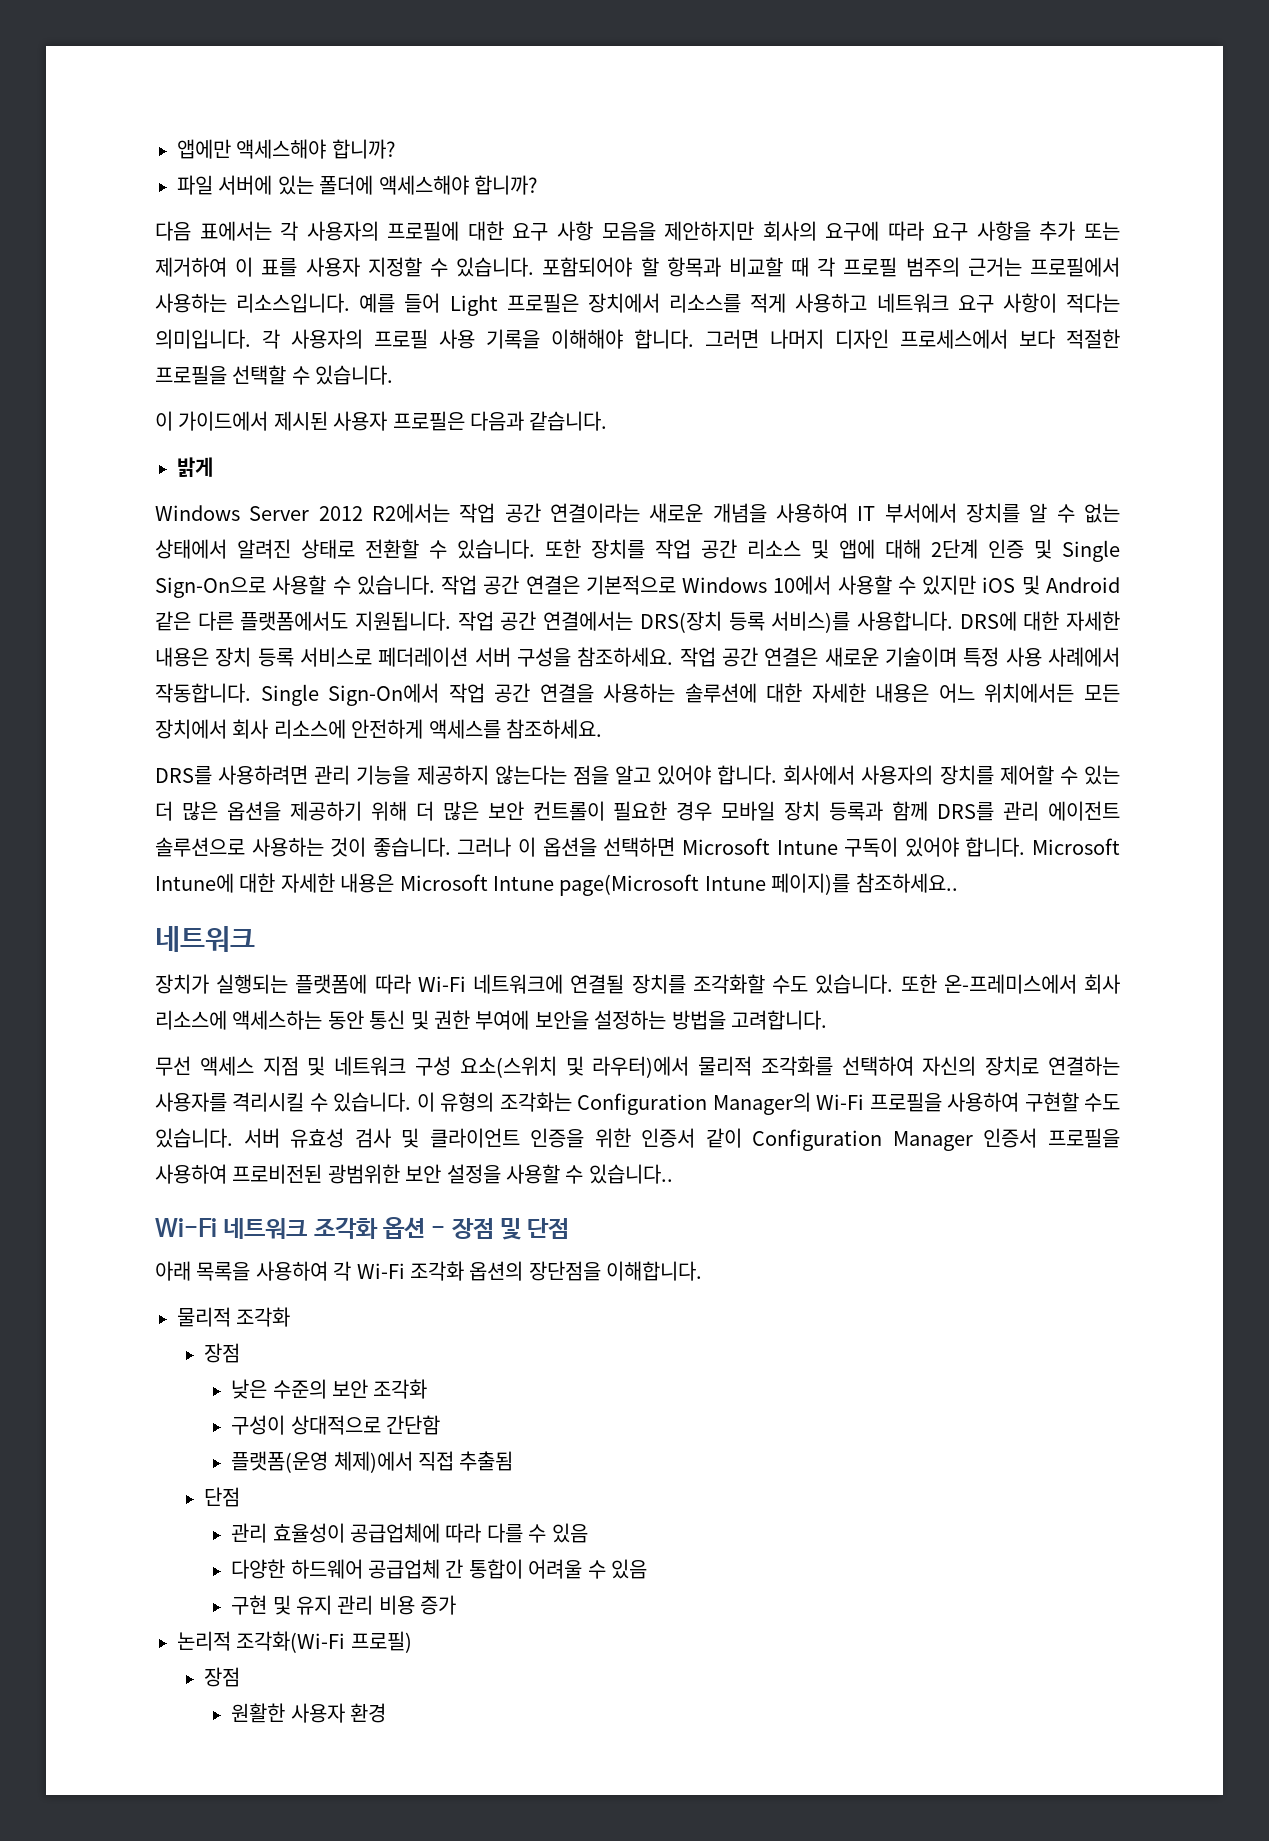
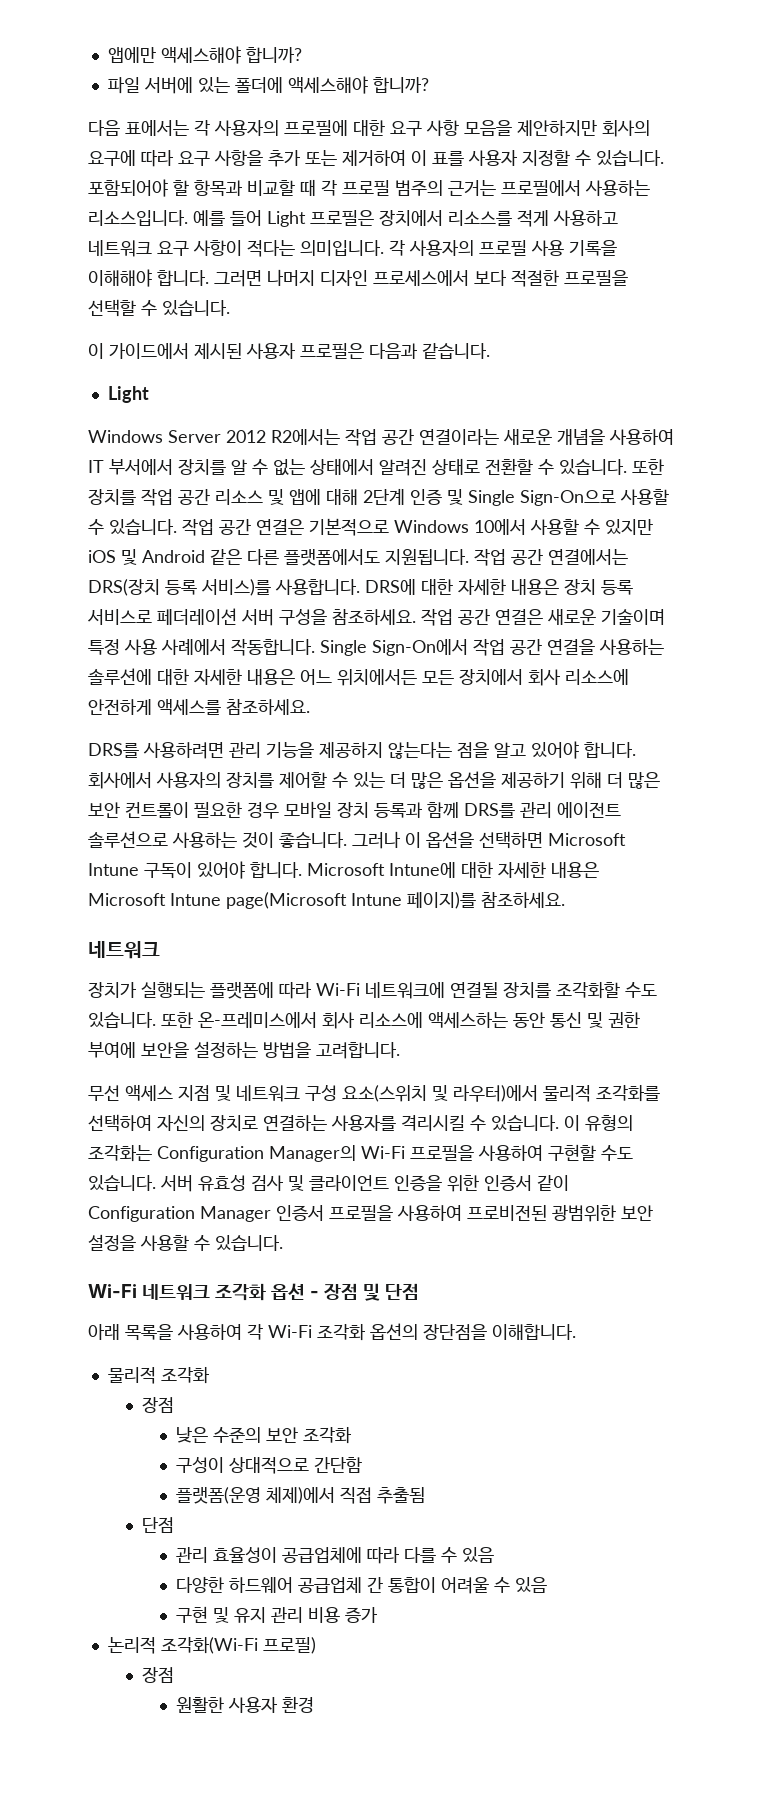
  이 가이드에서 제시된 사용자 프로필은 다음과 같습니다.
- 밝게
+ Light
- Microsoft Intune에 대한 자세한 내용은 Microsoft Intune page(Microsoft Intune 페이지)를 참조하세요..
+ Microsoft Intune에 대한 자세한 내용은 Microsoft Intune page(Microsoft Intune 페이지)를 참조하세요.
- 서버 유효성 검사 및 클라이언트 인증을 위한 인증서 같이 Configuration Manager 인증서 프로필을 사용하여 프로비전된 광범위한 보안 설정을 사용할 수 있습니다..
+ 서버 유효성 검사 및 클라이언트 인증을 위한 인증서 같이 Configuration Manager 인증서 프로필을 사용하여 프로비전된 광범위한 보안 설정을 사용할 수 있습니다.

